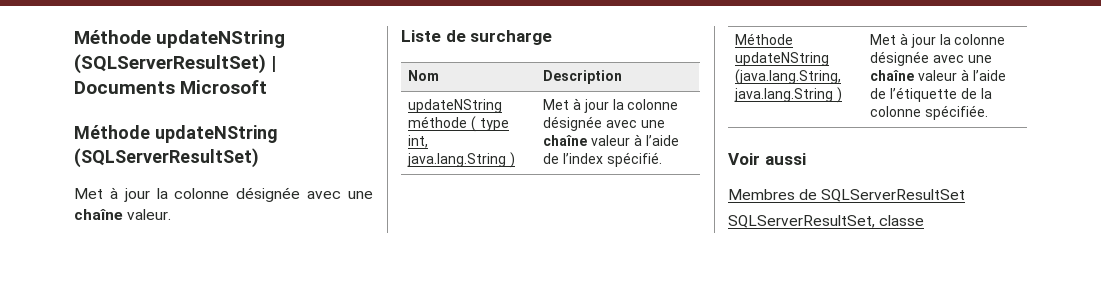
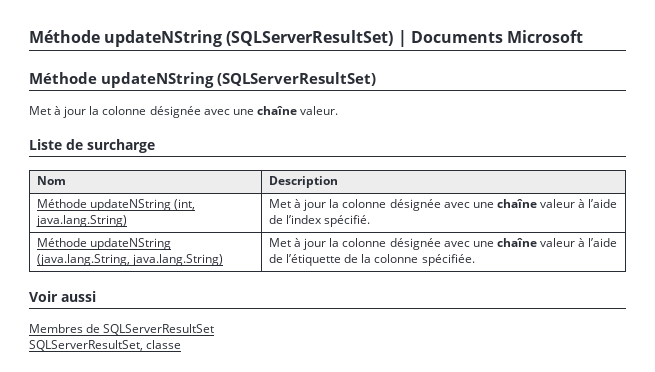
- updateNString méthode ( type int, java.lang.String ) | Met à jour la colonne désignée avec une chaîne valeur à l’aide de l’index spécifié.
+ Méthode updateNString (int, java.lang.String) | Met à jour la colonne désignée avec une chaîne valeur à l’aide de l’index spécifié.
- Méthode updateNString (java.lang.String, java.lang.String ) | Met à jour la colonne désignée avec une chaîne valeur à l’aide de l’étiquette de la colonne spécifiée.
+ Méthode updateNString (java.lang.String, java.lang.String) | Met à jour la colonne désignée avec une chaîne valeur à l’aide de l’étiquette de la colonne spécifiée.

